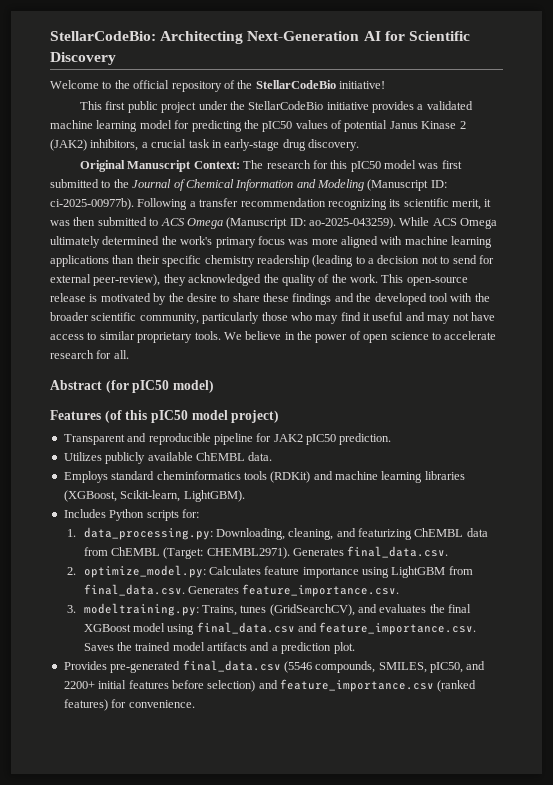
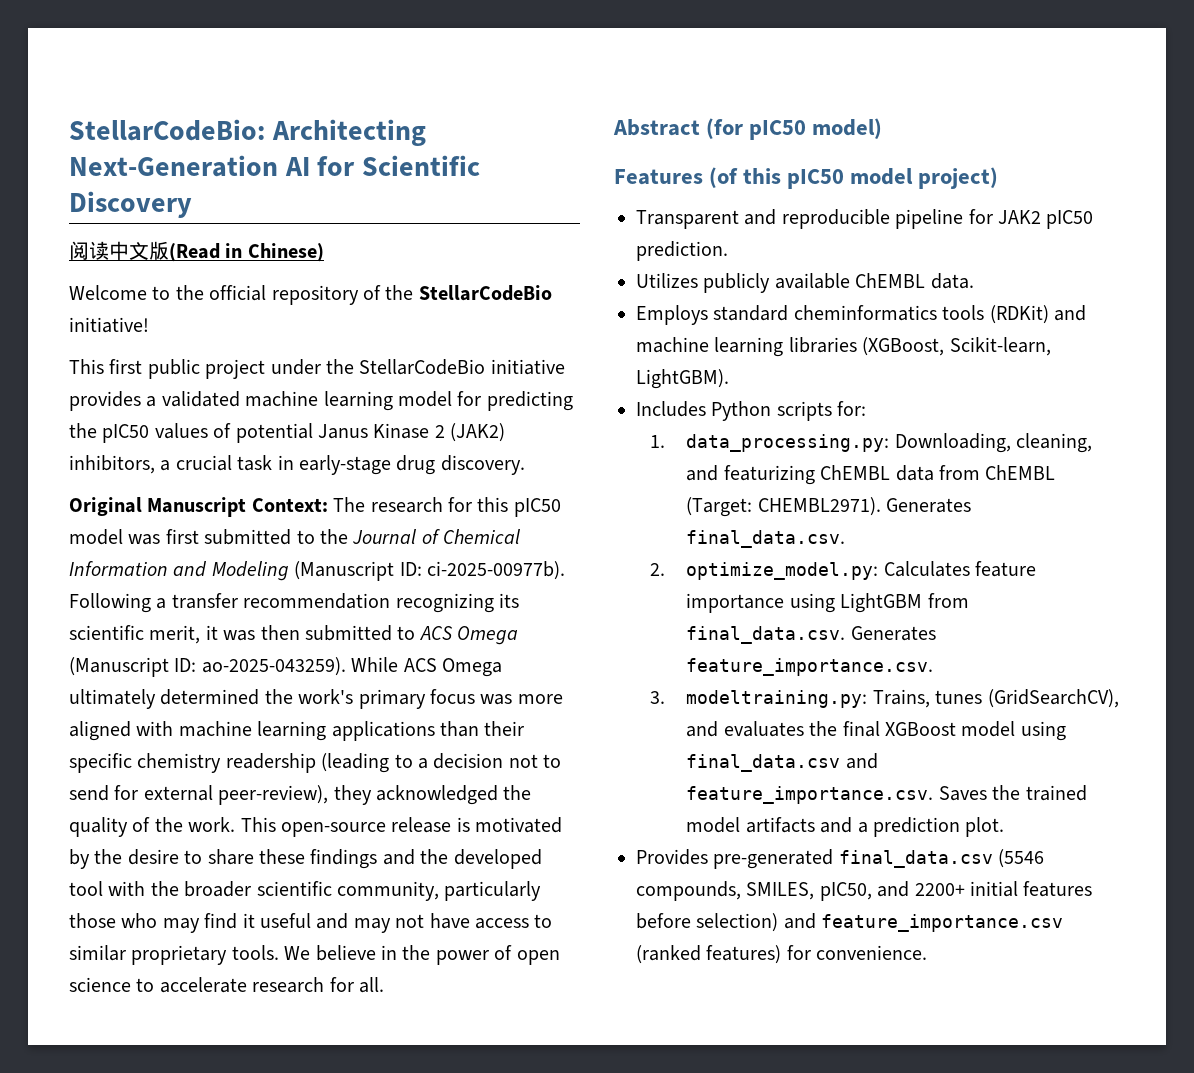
+ 阅读中文版(Read in Chinese)

